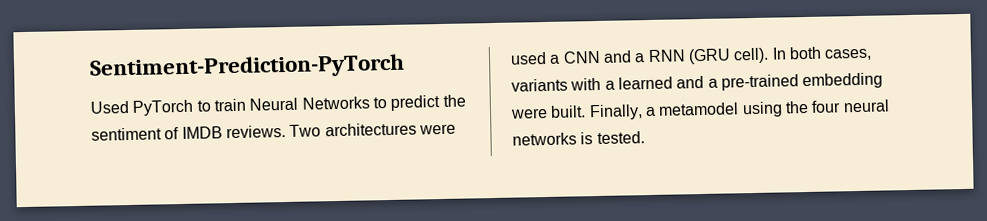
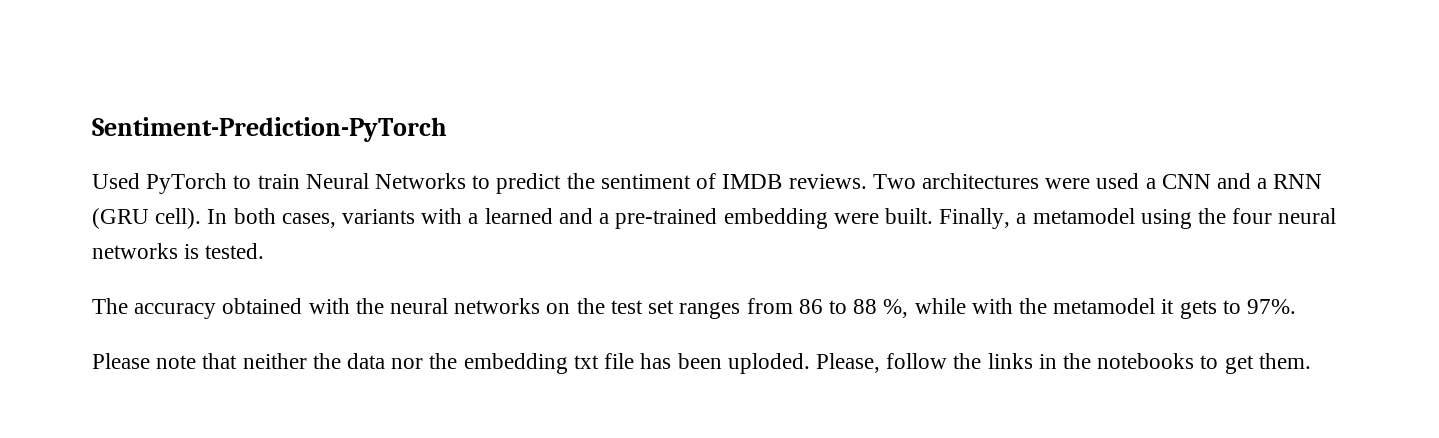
+ The accuracy obtained with the neural networks on the test set ranges from 86 to 88 %, while with the metamodel it gets to 97%.
+ Please note that neither the data nor the embedding txt file has been uploded. Please, follow the links in the notebooks to get them.

